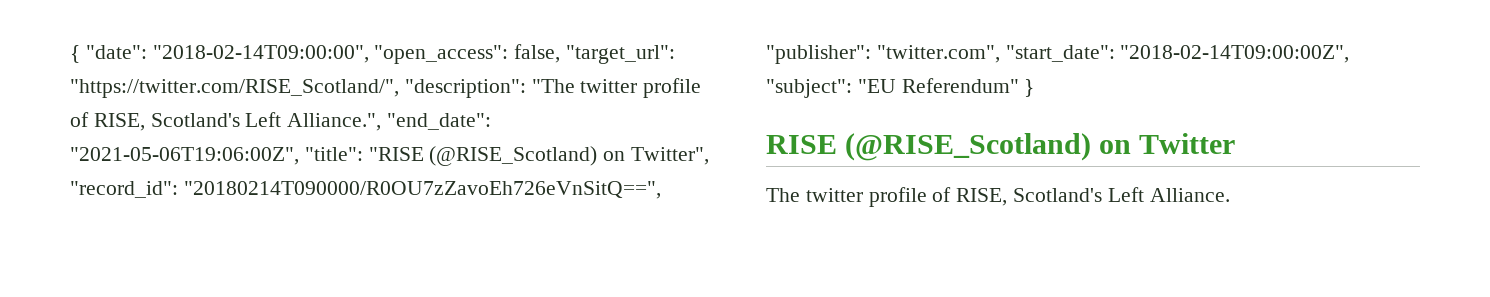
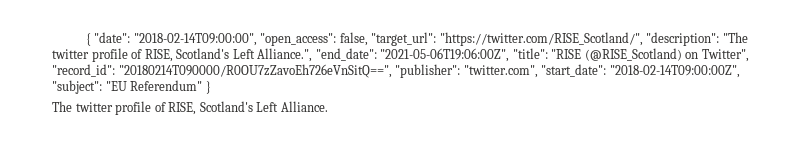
- RISE (@RISE_Scotland) on Twitter

